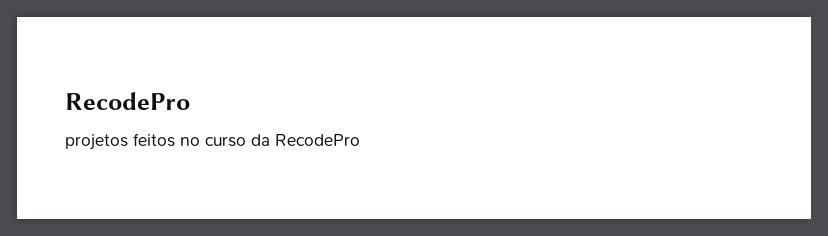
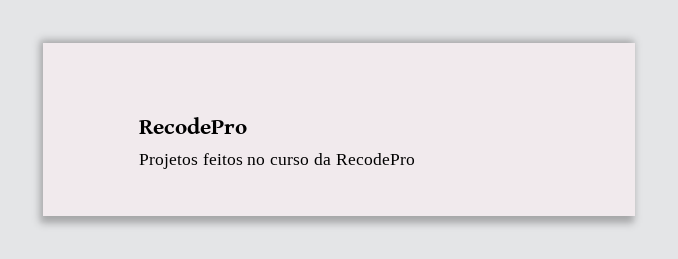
- projetos feitos no curso da RecodePro
+ Projetos feitos no curso da RecodePro

